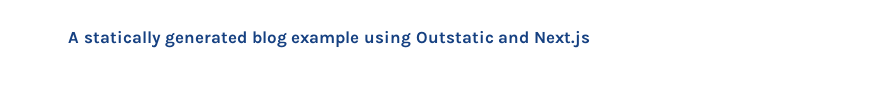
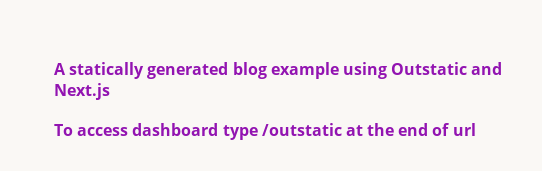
+ To access dashboard type /outstatic at the end of url

